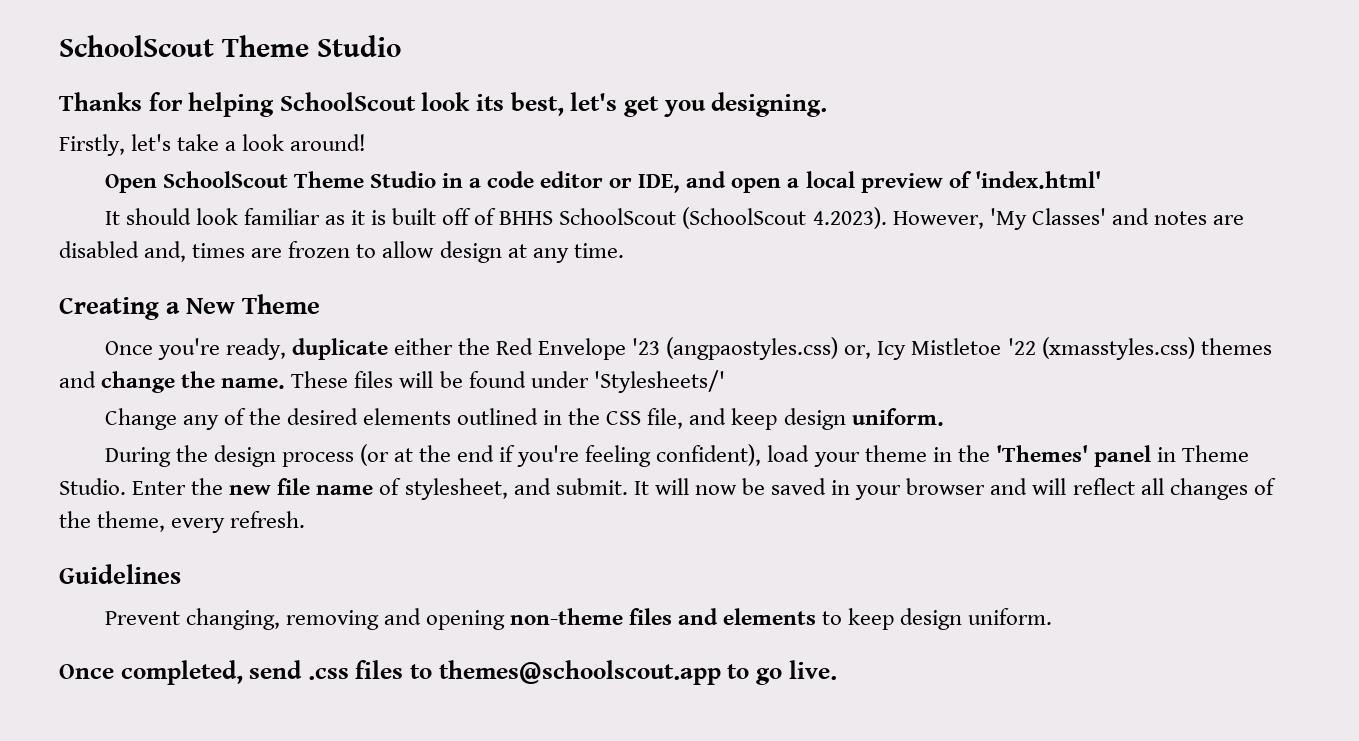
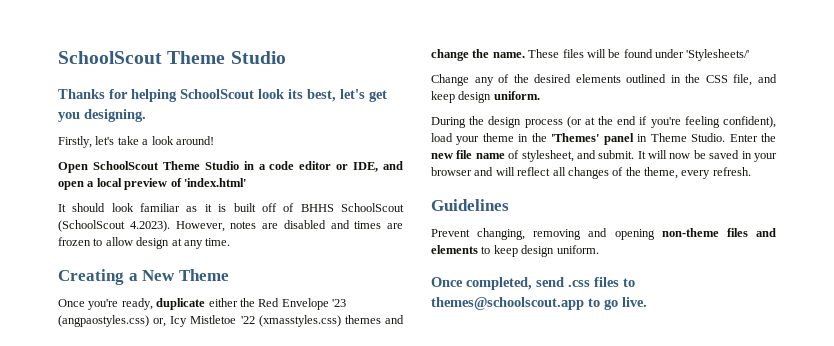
- It should look familiar as it is built off of BHHS SchoolScout (SchoolScout 4.2023). However, 'My Classes' and notes are disabled and, times are frozen to allow design at any time.
+ It should look familiar as it is built off of BHHS SchoolScout (SchoolScout 4.2023). However, notes are disabled and times are frozen to allow design at any time.

